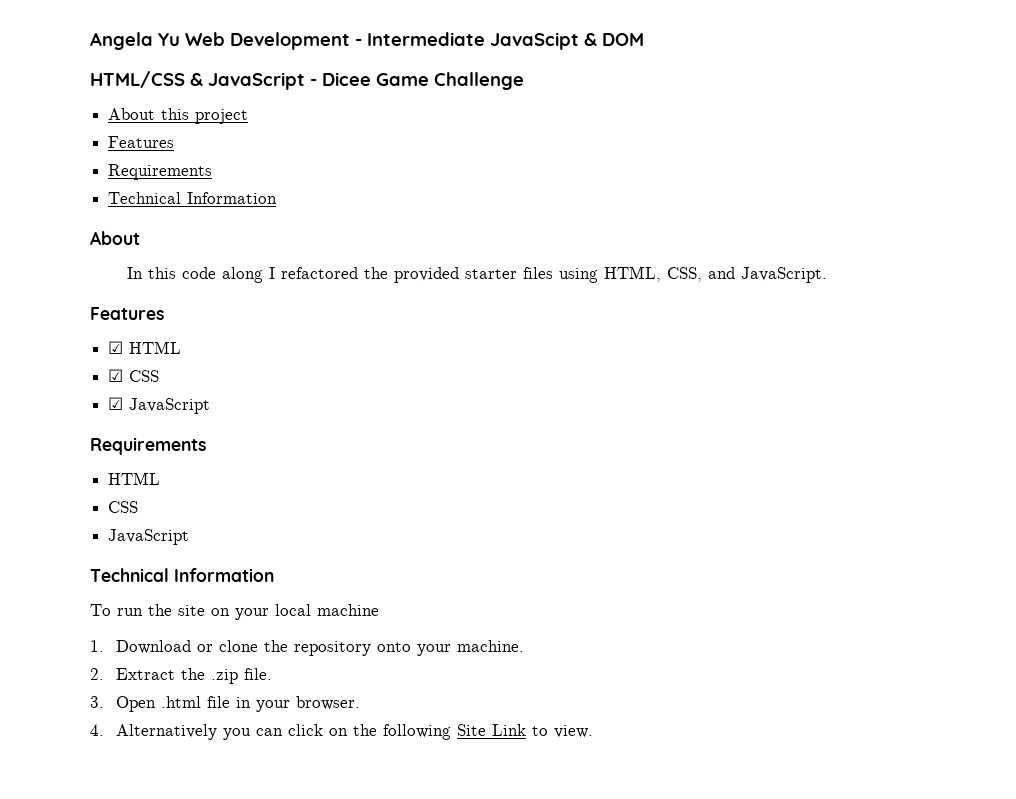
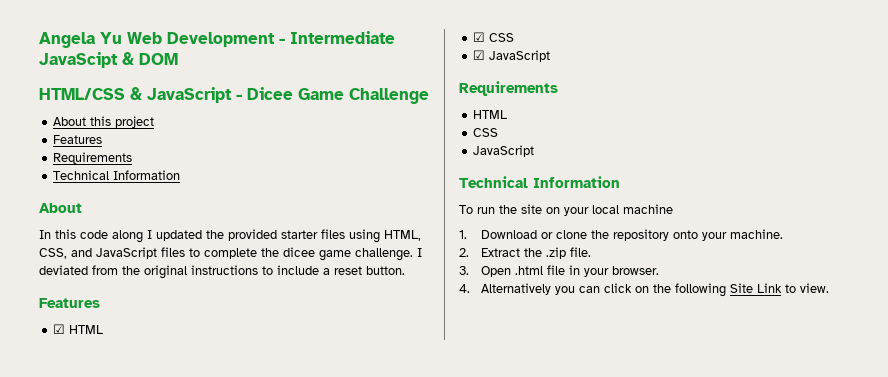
- In this code along I refactored the provided starter files using HTML, CSS, and JavaScript.
+ In this code along I updated the provided starter files using HTML, CSS, and JavaScript files to complete the dicee game challenge. I deviated from the original instructions to include a reset button.

